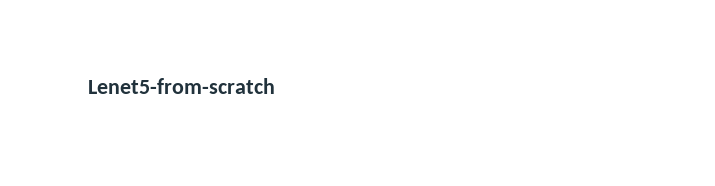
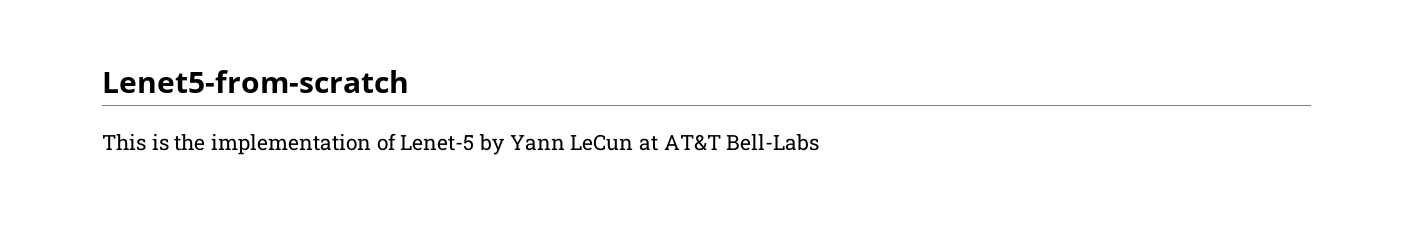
+ This is the implementation of Lenet-5 by Yann LeCun at AT&T Bell-Labs

